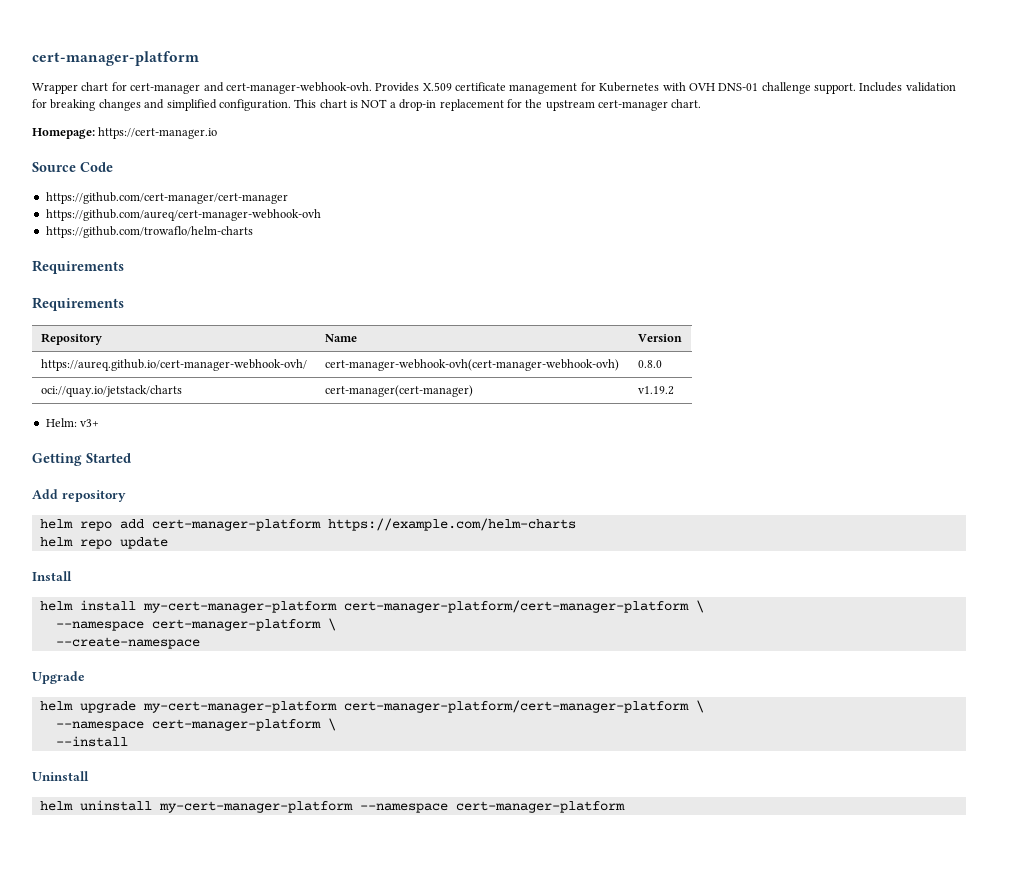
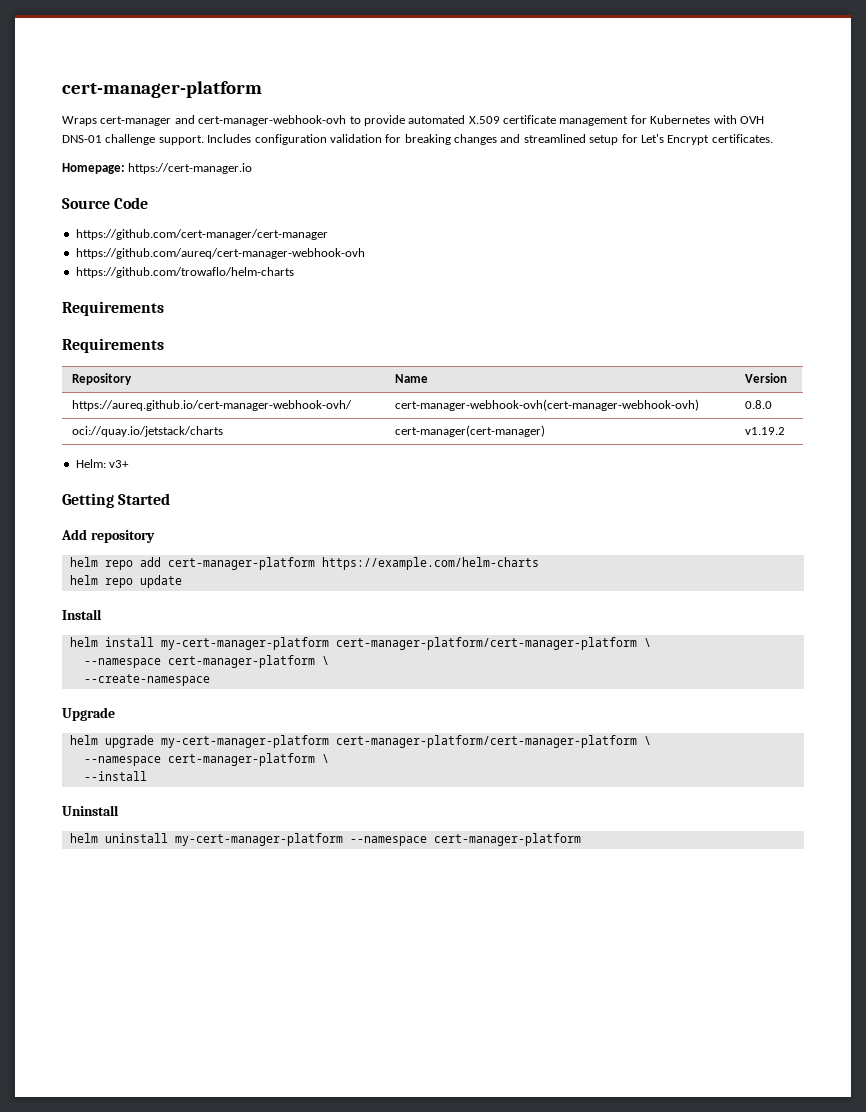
- Wrapper chart for cert-manager and cert-manager-webhook-ovh. Provides X.509 certificate management for Kubernetes with OVH DNS-01 challenge support.
+ Wraps cert-manager and cert-manager-webhook-ovh to provide automated X.509 certificate management for Kubernetes with OVH DNS-01 challenge support.
- Includes validation for breaking changes and simplified configuration. This chart is NOT a drop-in replacement for the upstream cert-manager chart.
+ Includes configuration validation for breaking changes and streamlined setup for Let's Encrypt certificates.

